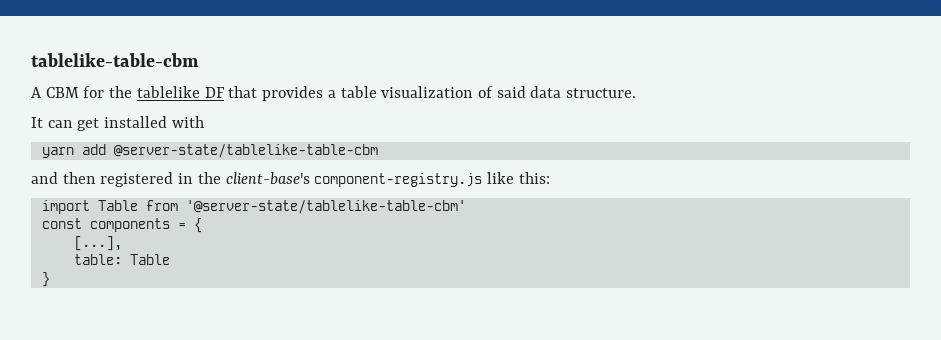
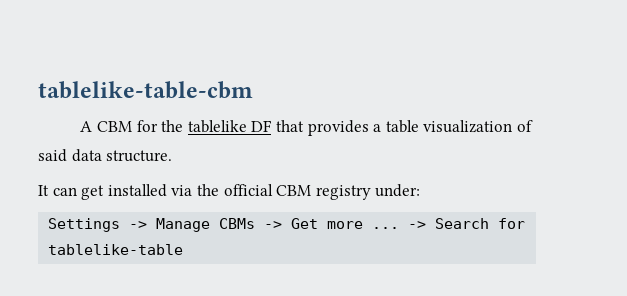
- It can get installed with
- yarn add @server-state/tablelike-table-cbm
- and then registered in the client-base's component-registry.js like this:
- import Table from '@server-state/tablelike-table-cbm'
- const components = {
- [...],
- table: Table
- }
+ It can get installed via the official CBM registry under:
+ Settings -> Manage CBMs -> Get more ... -> Search for tablelike-table

